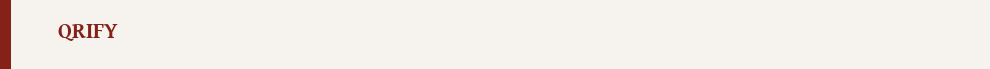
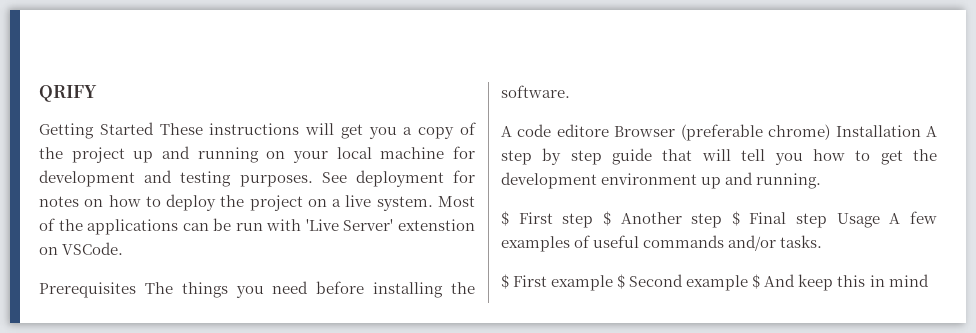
+ Getting Started These instructions will get you a copy of the project up and running on your local machine for development and testing purposes. See deployment for notes on how to deploy the project on a live system. Most of the applications can be run with 'Live Server' extenstion on VSCode.
+ Prerequisites The things you need before installing the software.
+ A code editore Browser (preferable chrome) Installation A step by step guide that will tell you how to get the development environment up and running.
+ $ First step $ Another step $ Final step Usage A few examples of useful commands and/or tasks.
+ $ First example $ Second example $ And keep this in mind

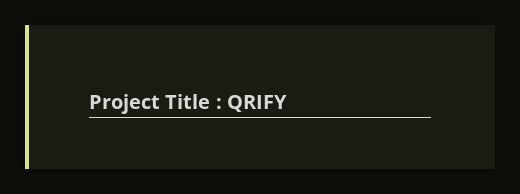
- QRIFY
- Getting Started These instructions will get you a copy of the project up and running on your local machine for development and testing purposes. See deployment for notes on how to deploy the project on a live system. Most of the applications can be run with 'Live Server' extenstion on VSCode.
- Prerequisites The things you need before installing the software.
- A code editore Browser (preferable chrome) Installation A step by step guide that will tell you how to get the development environment up and running.
- $ First step $ Another step $ Final step Usage A few examples of useful commands and/or tasks.
- $ First example $ Second example $ And keep this in mind
+ Project Title : QRIFY

